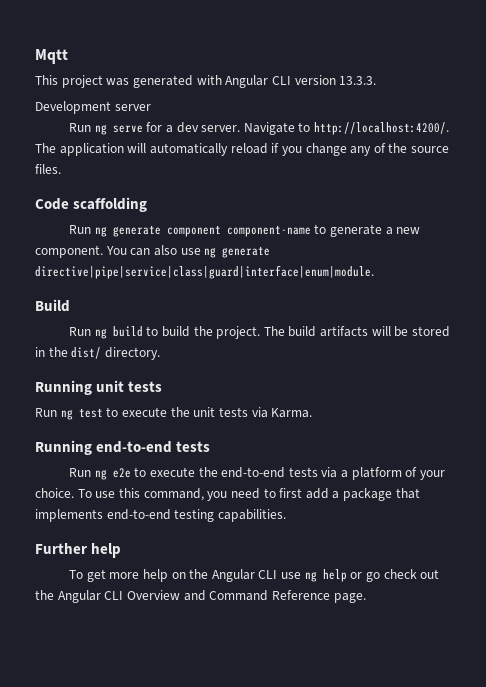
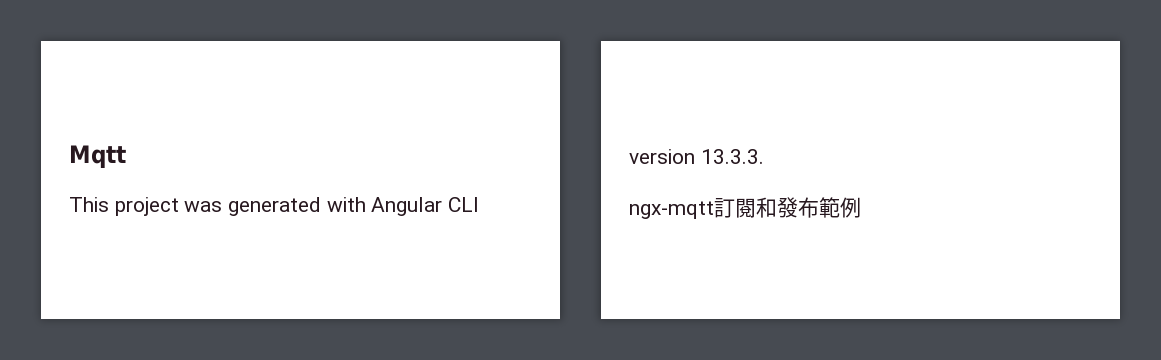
- Development server
- Run ng serve for a dev server. Navigate to http://localhost:4200/. The application will automatically reload if you change any of the source files.
- Code scaffolding
- Run ng generate component component-name to generate a new component. You can also use ng generate directive|pipe|service|class|guard|interface|enum|module.
- Build
- Run ng build to build the project. The build artifacts will be stored in the dist/ directory.
- Running unit tests
- Run ng test to execute the unit tests via Karma.
- Running end-to-end tests
- Run ng e2e to execute the end-to-end tests via a platform of your choice. To use this command, you need to first add a package that implements end-to-end testing capabilities.
- Further help
- To get more help on the Angular CLI use ng help or go check out the Angular CLI Overview and Command Reference page.
+ ngx-mqtt訂閱和發布範例

